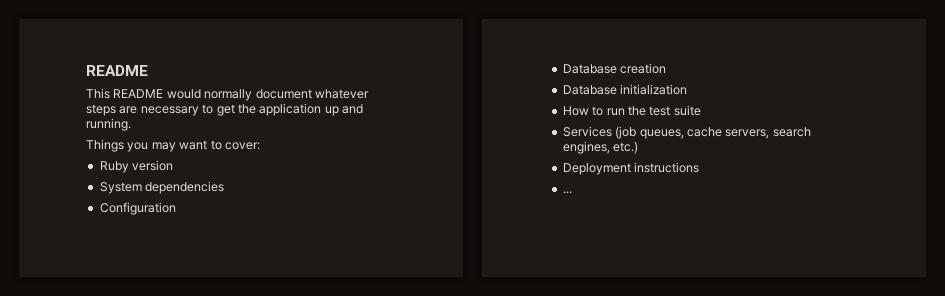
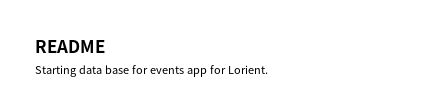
- This README would normally document whatever steps are necessary to get the application up and running.
- Things you may want to cover:
- Ruby version
- System dependencies
- Configuration
- Database creation
- Database initialization
- How to run the test suite
- Services (job queues, cache servers, search engines, etc.)
- Deployment instructions
- ...
+ Starting data base for events app for Lorient.

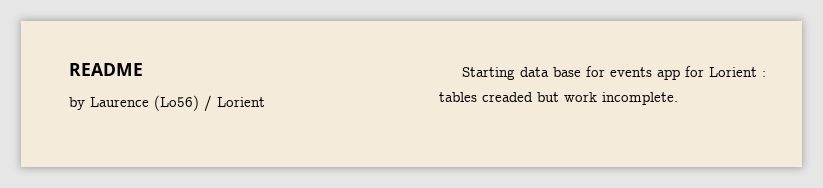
+ by Laurence (Lo56) / Lorient
- Starting data base for events app for Lorient.
+ Starting data base for events app for Lorient : tables creaded but work incomplete.

